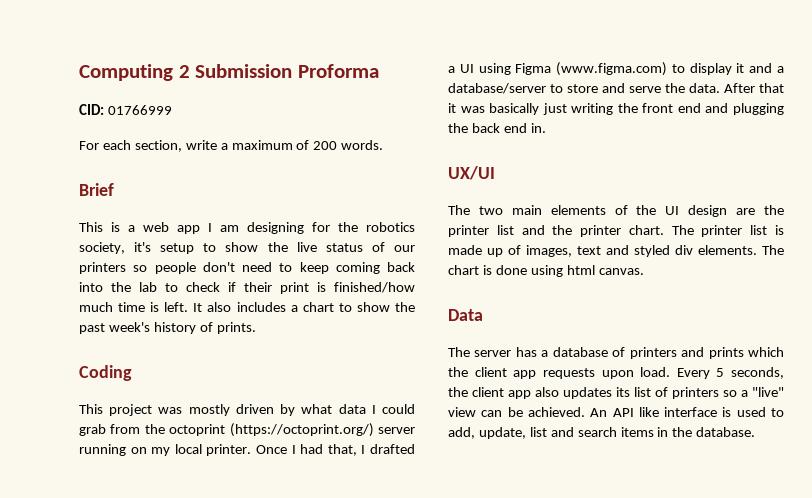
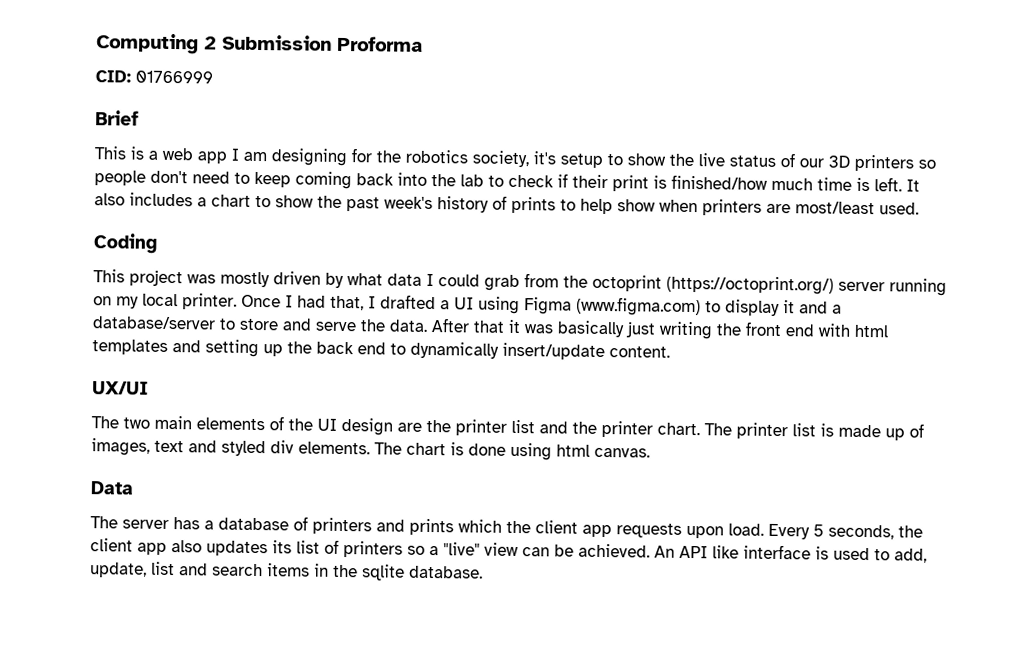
- For each section, write a maximum of 200 words.
- This is a web app I am designing for the robotics society, it's setup to show the live status of our printers so people don't need to keep coming back into the lab to check if their print is finished/how much time is left.
+ This is a web app I am designing for the robotics society, it's setup to show the live status of our 3D printers so people don't need to keep coming back into the lab to check if their print is finished/how much time is left.
- It also includes a chart to show the past week's history of prints.
+ It also includes a chart to show the past week's history of prints to help show when printers are most/least used.
- After that it was basically just writing the front end and plugging the back end in.
+ After that it was basically just writing the front end with html templates and setting up the back end to dynamically insert/update content.
- An API like interface is used to add, update, list and search items in the database.
+ An API like interface is used to add, update, list and search items in the sqlite database.

